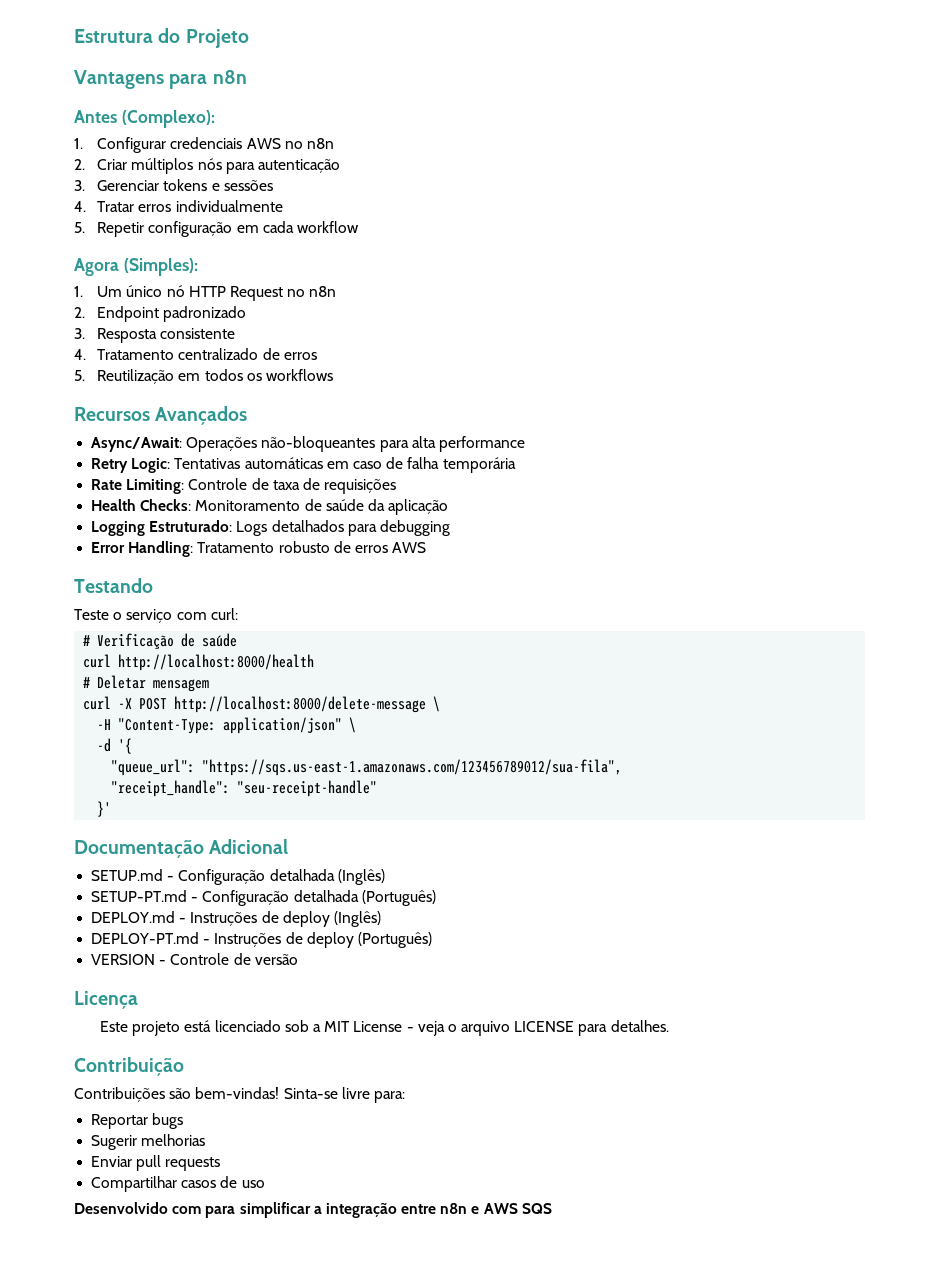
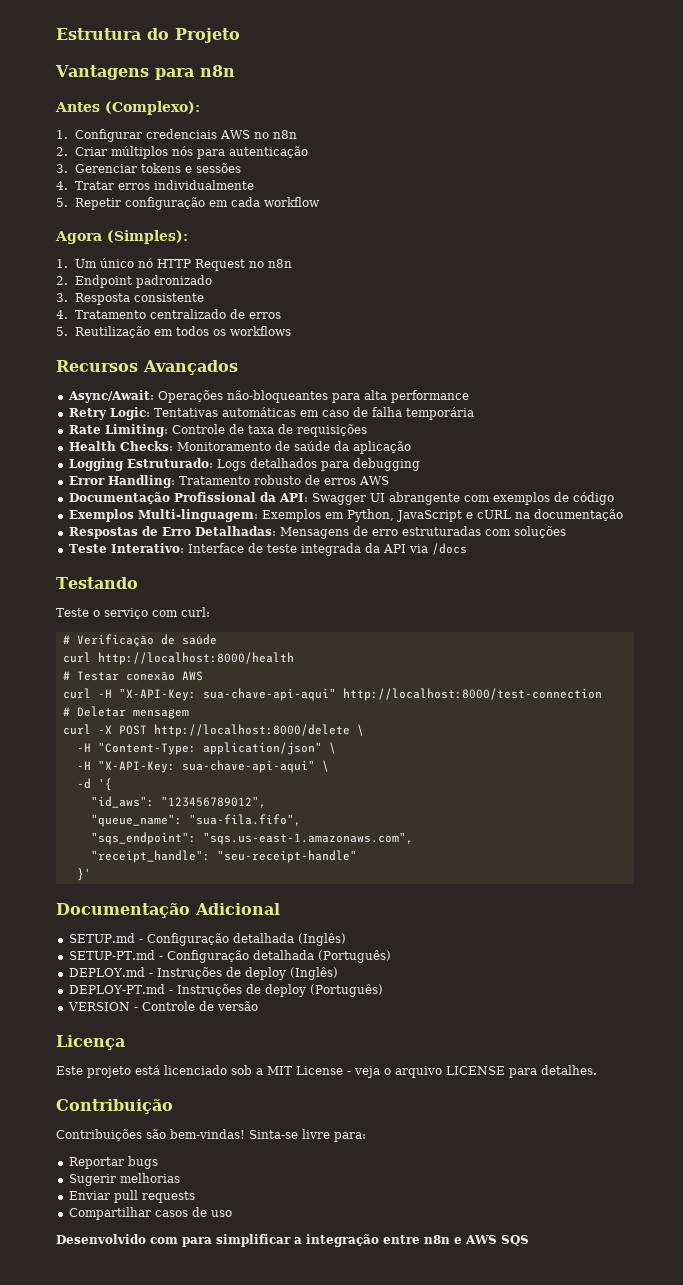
+ Documentação Profissional da API: Swagger UI abrangente com exemplos de código
+ Exemplos Multi-linguagem: Exemplos em Python, JavaScript e cURL na documentação
+ Respostas de Erro Detalhadas: Mensagens de erro estruturadas com soluções
+ Teste Interativo: Interface de teste integrada da API via /docs
+ # Testar conexão AWS
+ curl -H "X-API-Key: sua-chave-api-aqui" http://localhost:8000/test-connection
- curl -X POST http://localhost:8000/delete-message \
+ curl -X POST http://localhost:8000/delete \
+ -H "X-API-Key: sua-chave-api-aqui" \
  -d '{
- "queue_url": "https://sqs.us-east-1.amazonaws.com/123456789012/sua-fila",
+ "id_aws": "123456789012",
+ "queue_name": "sua-fila.fifo",
+ "sqs_endpoint": "sqs.us-east-1.amazonaws.com",

